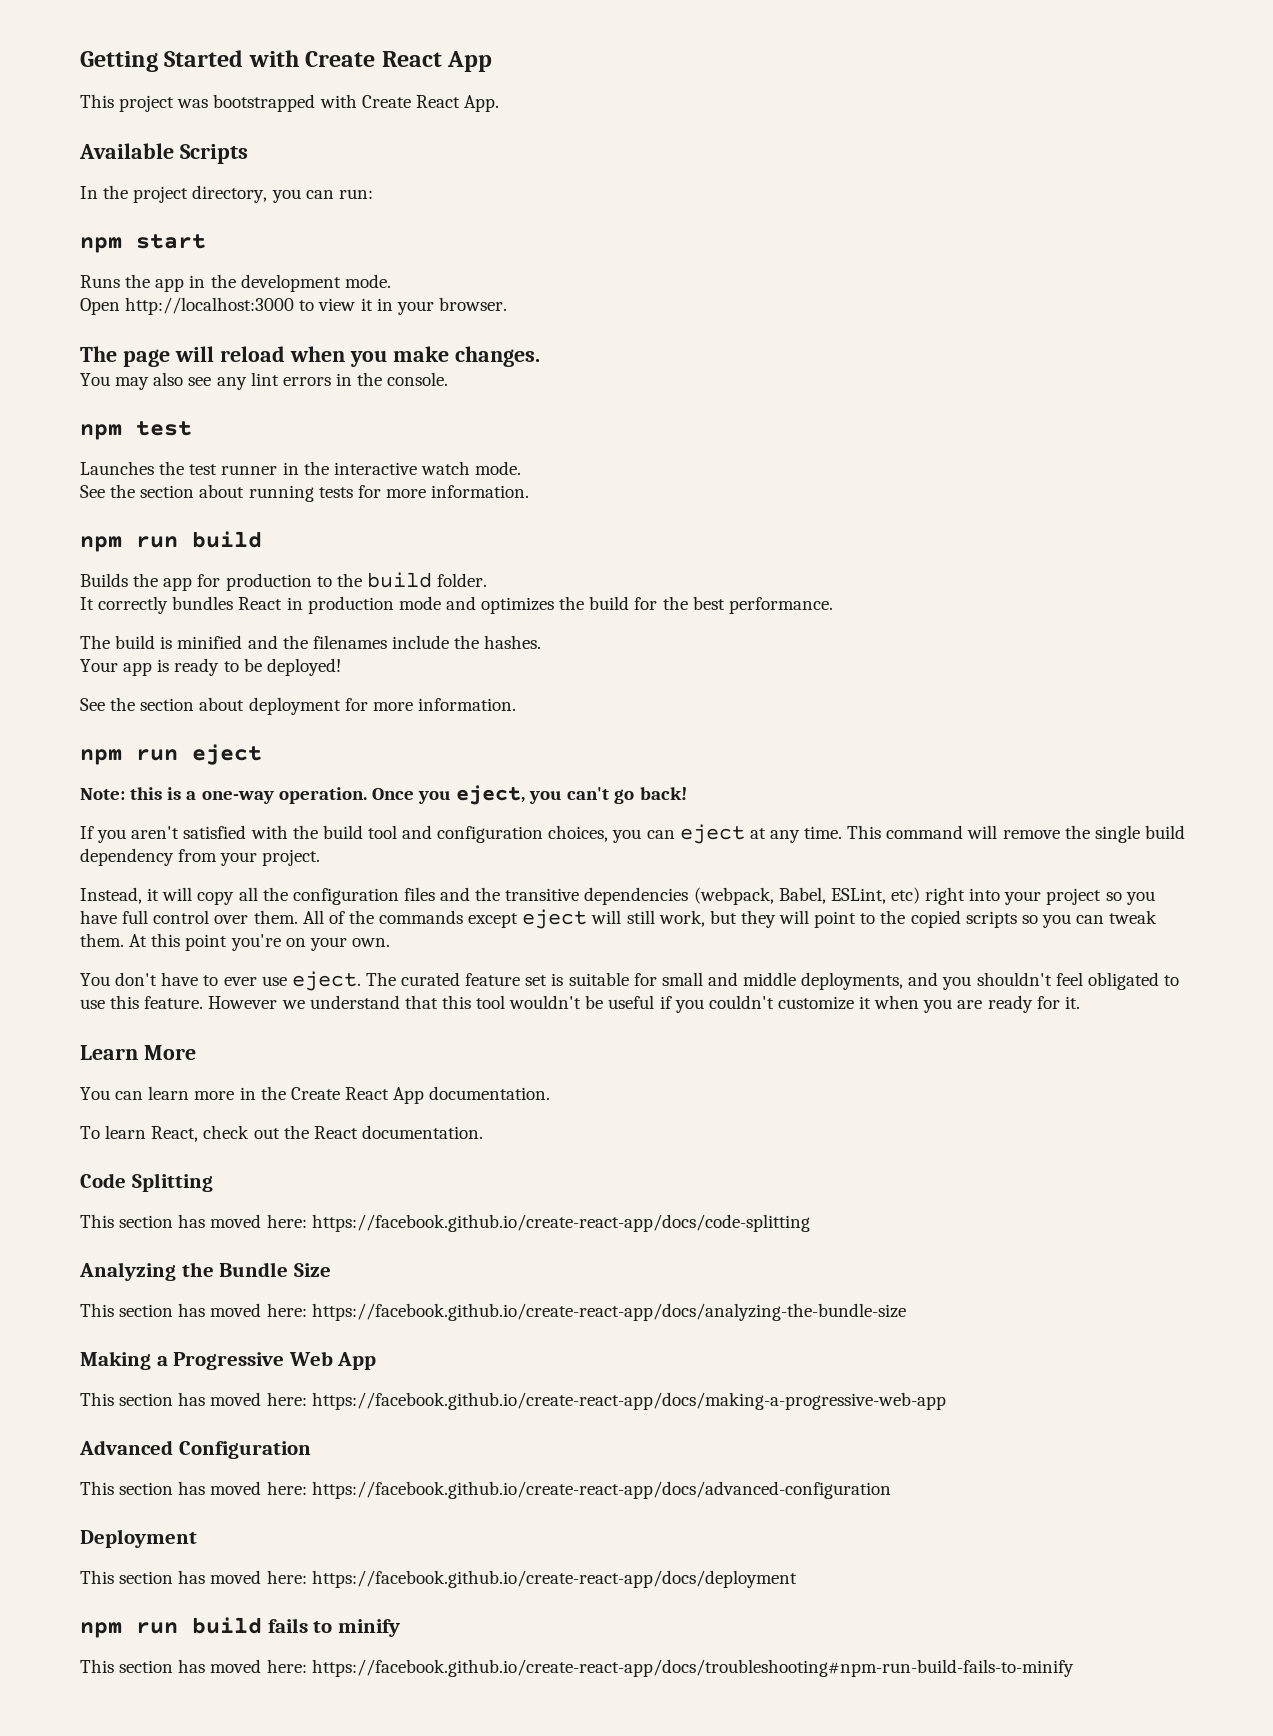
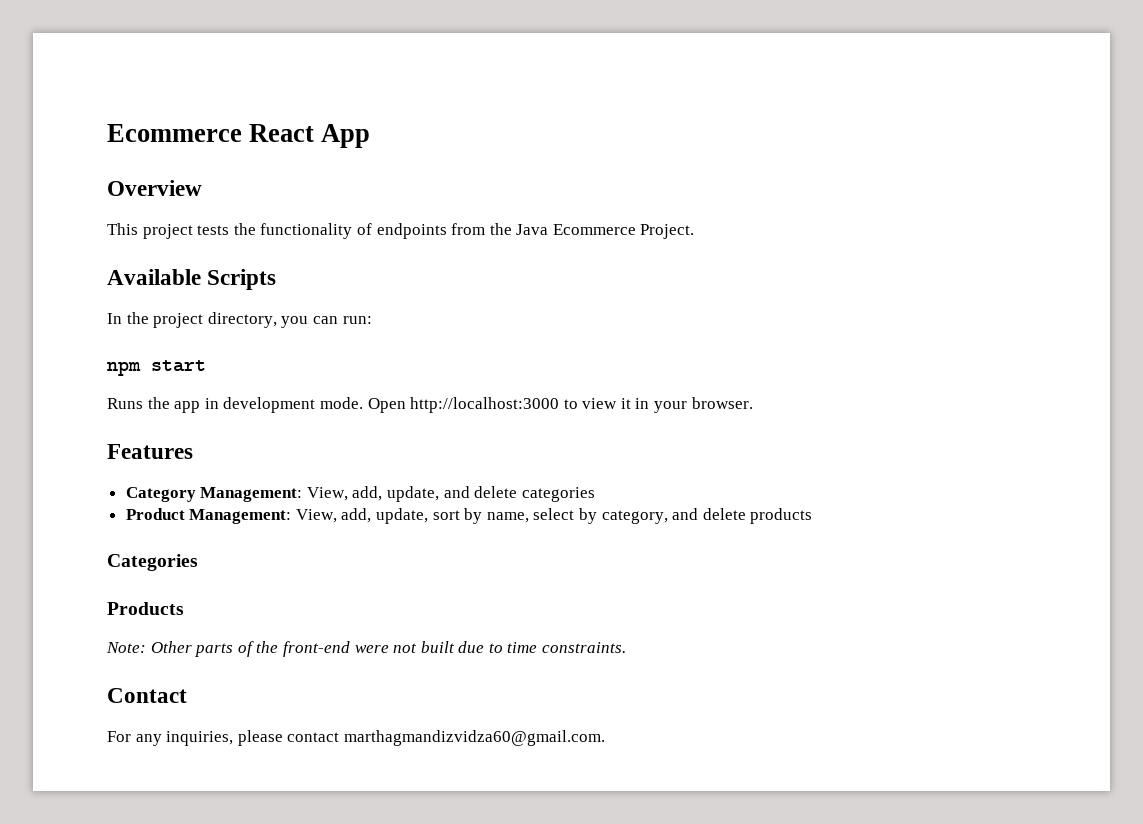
- Getting Started with Create React App
+ Ecommerce React App
+ Overview
- This project was bootstrapped with Create React App.
+ This project tests the functionality of endpoints from the Java Ecommerce Project.
- Runs the app in the development mode.
- Open http://localhost:3000 to view it in your browser.
+ Runs the app in development mode. Open http://localhost:3000 to view it in your browser.
- The page will reload when you make changes.
- You may also see any lint errors in the console.
- npm test
- Launches the test runner in the interactive watch mode.
- See the section about running tests for more information.
- npm run build
- Builds the app for production to the build folder.
- It correctly bundles React in production mode and optimizes the build for the best performance.
- The build is minified and the filenames include the hashes.
- Your app is ready to be deployed!
- See the section about deployment for more information.
- npm run eject
- Note: this is a one-way operation. Once you eject, you can't go back!
- If you aren't satisfied with the build tool and configuration choices, you can eject at any time. This command will remove the single build dependency from your project.
- Instead, it will copy all the configuration files and the transitive dependencies (webpack, Babel, ESLint, etc) right into your project so you have full control over them. All of the commands except eject will still work, but they will point to the copied scripts so you can tweak them. At this point you're on your own.
- You don't have to ever use eject. The curated feature set is suitable for small and middle deployments, and you shouldn't feel obligated to use this feature. However we understand that this tool wouldn't be useful if you couldn't customize it when you are ready for it.
- Learn More
- You can learn more in the Create React App documentation.
- To learn React, check out the React documentation.
- Code Splitting
- This section has moved here: https://facebook.github.io/create-react-app/docs/code-splitting
- Analyzing the Bundle Size
- This section has moved here: https://facebook.github.io/create-react-app/docs/analyzing-the-bundle-size
- Making a Progressive Web App
- This section has moved here: https://facebook.github.io/create-react-app/docs/making-a-progressive-web-app
- Advanced Configuration
- This section has moved here: https://facebook.github.io/create-react-app/docs/advanced-configuration
- Deployment
- This section has moved here: https://facebook.github.io/create-react-app/docs/deployment
- npm run build fails to minify
- This section has moved here: https://facebook.github.io/create-react-app/docs/troubleshooting#npm-run-build-fails-to-minify
+ Features
+ Category Management: View, add, update, and delete categories
+ Product Management: View, add, update, sort by name, select by category, and delete products
+ Categories
+ Products
+ Note: Other parts of the front-end were not built due to time constraints.
+ Contact
+ For any inquiries, please contact marthagmandizvidza60@gmail.com.

